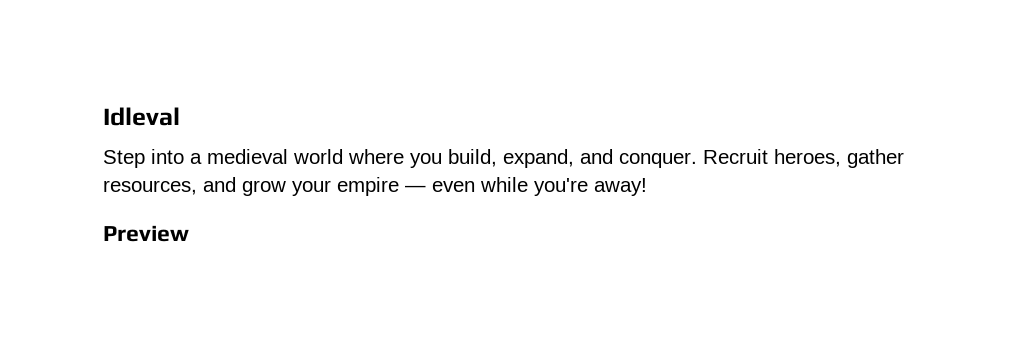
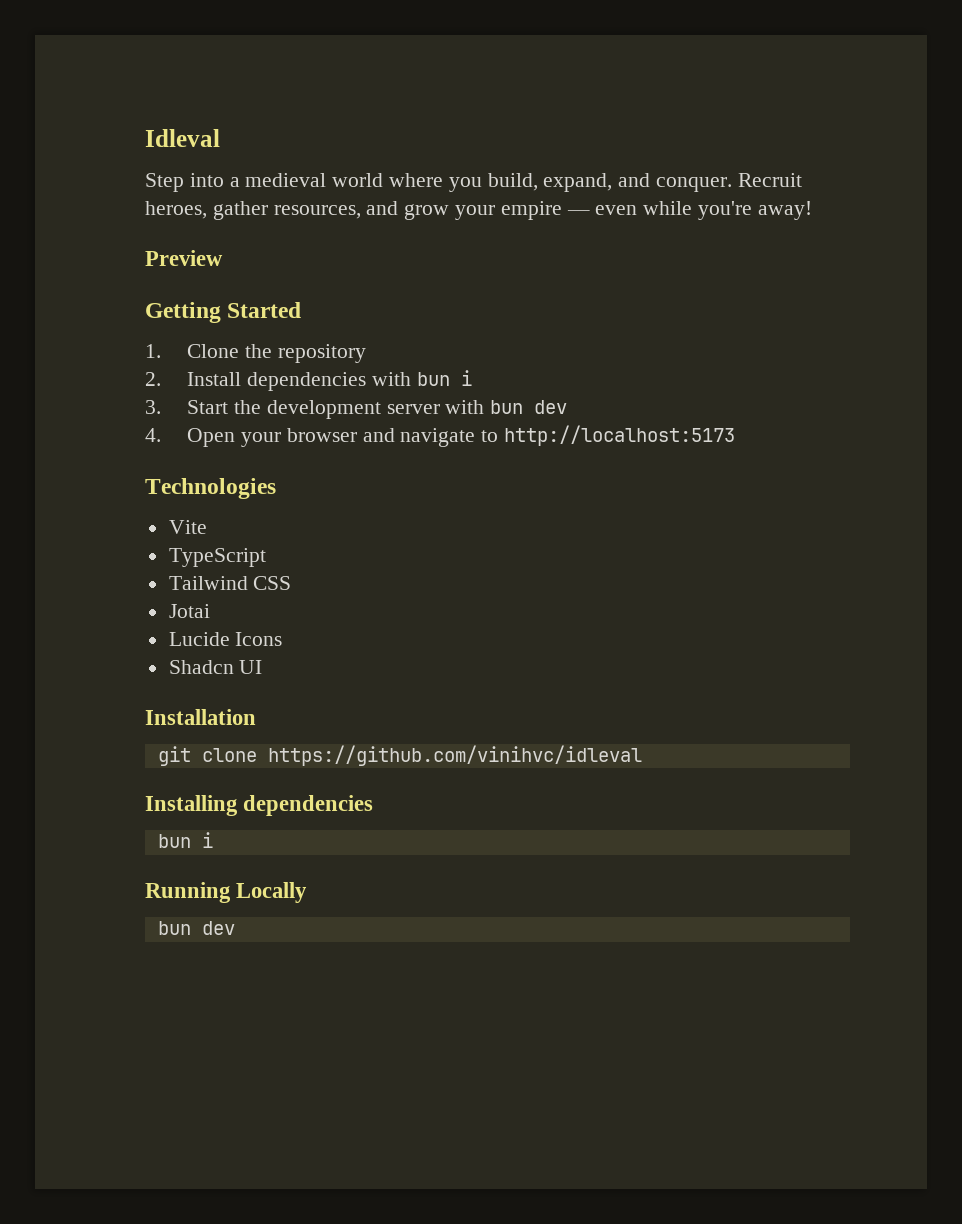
+ Getting Started
+ 1. Clone the repository
+ 2. Install dependencies with bun i
+ 3. Start the development server with bun dev
+ 4. Open your browser and navigate to http://localhost:5173
+ Technologies
+ Vite
+ TypeScript
+ Tailwind CSS
+ Jotai
+ Lucide Icons
+ Shadcn UI
+ Installation
+ git clone https://github.com/vinihvc/idleval
+ Installing dependencies
+ bun i
+ Running Locally
+ bun dev

